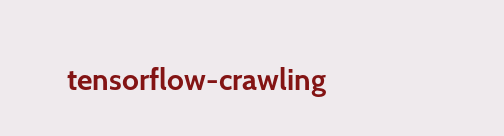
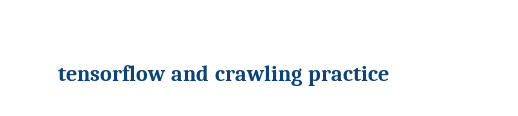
- tensorflow-crawling
+ tensorflow and crawling practice

